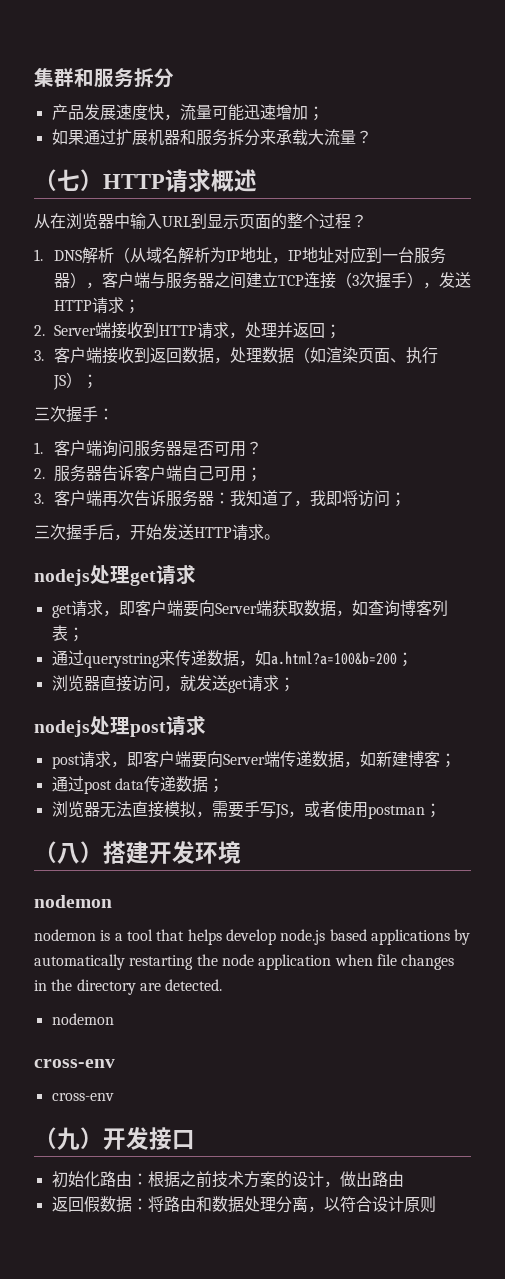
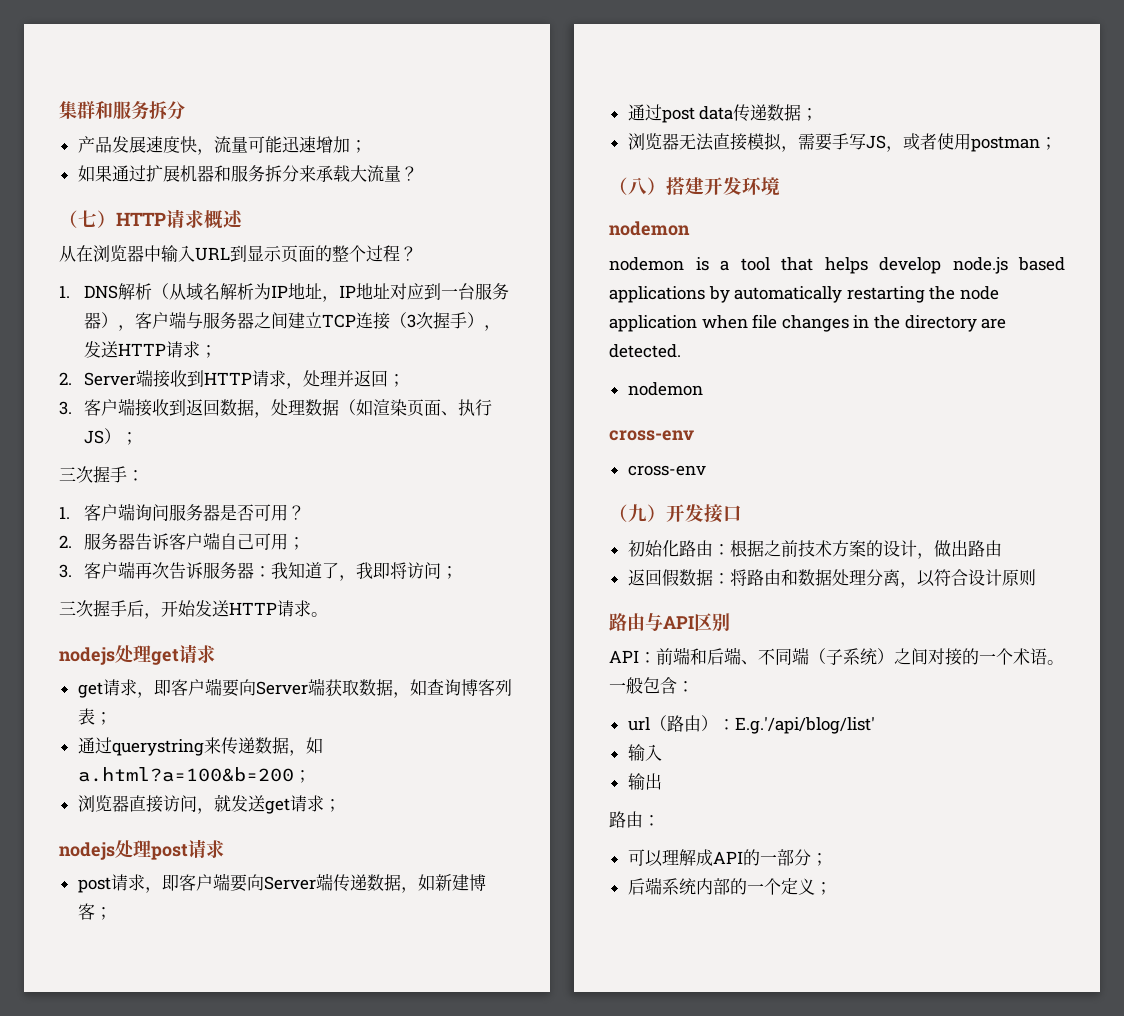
+ 路由与API区别
+ API：前端和后端、不同端（子系统）之间对接的一个术语。一般包含：
+ url（路由）：E.g.'/api/blog/list'
+ 输入
+ 输出
+ 路由：
+ 可以理解成API的一部分；
+ 后端系统内部的一个定义；

